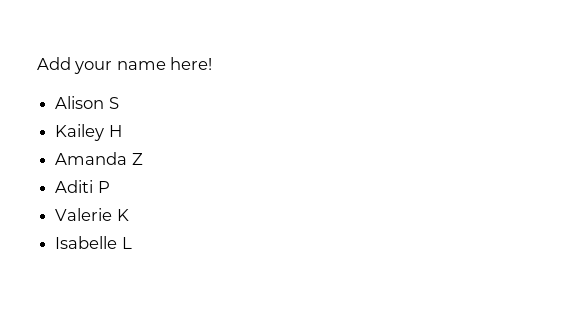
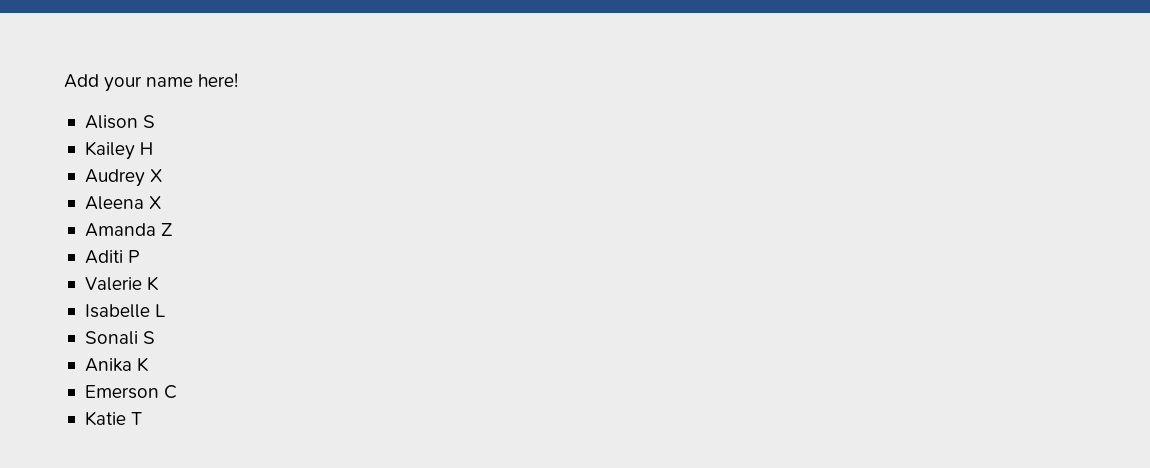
+ Audrey X
+ Aleena X
+ Sonali S
+ Anika K
+ Emerson C
+ Katie T

